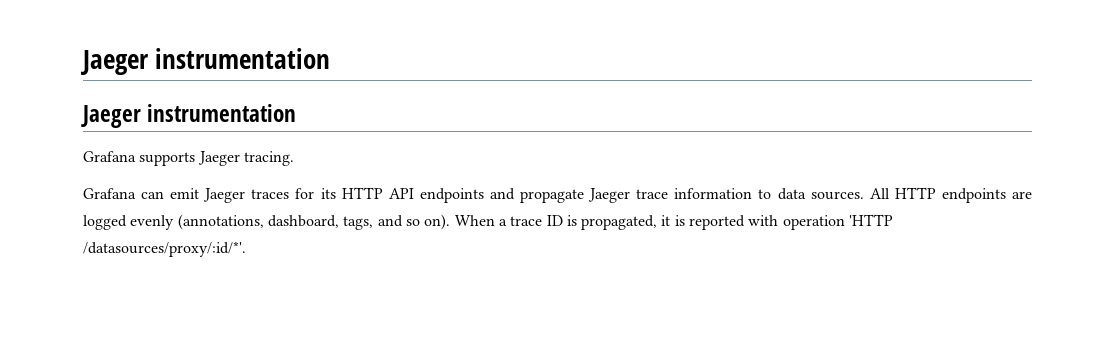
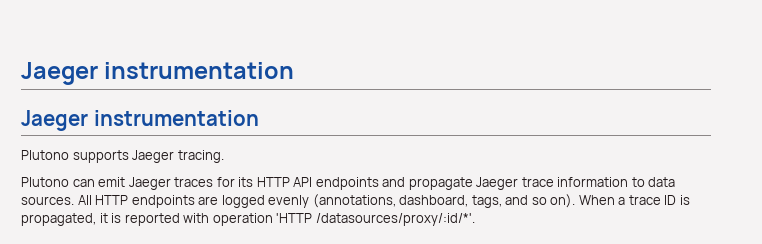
- Grafana supports Jaeger tracing.
+ Plutono supports Jaeger tracing.
- Grafana can emit Jaeger traces for its HTTP API endpoints and propagate Jaeger trace information to data sources.
+ Plutono can emit Jaeger traces for its HTTP API endpoints and propagate Jaeger trace information to data sources.

